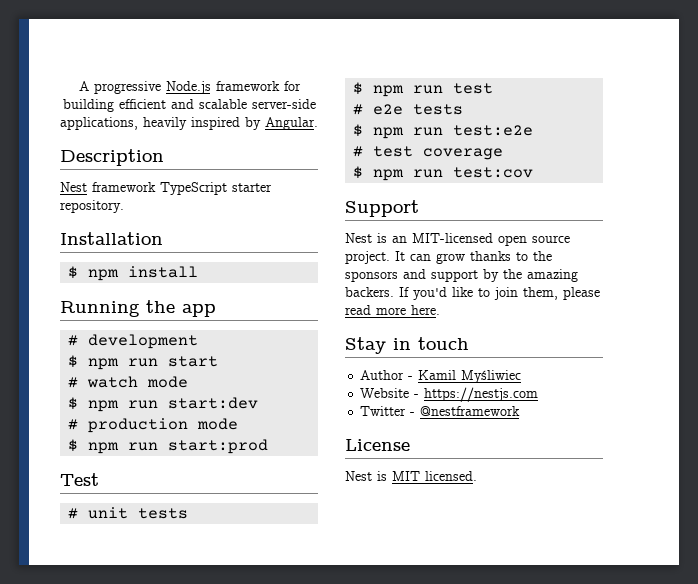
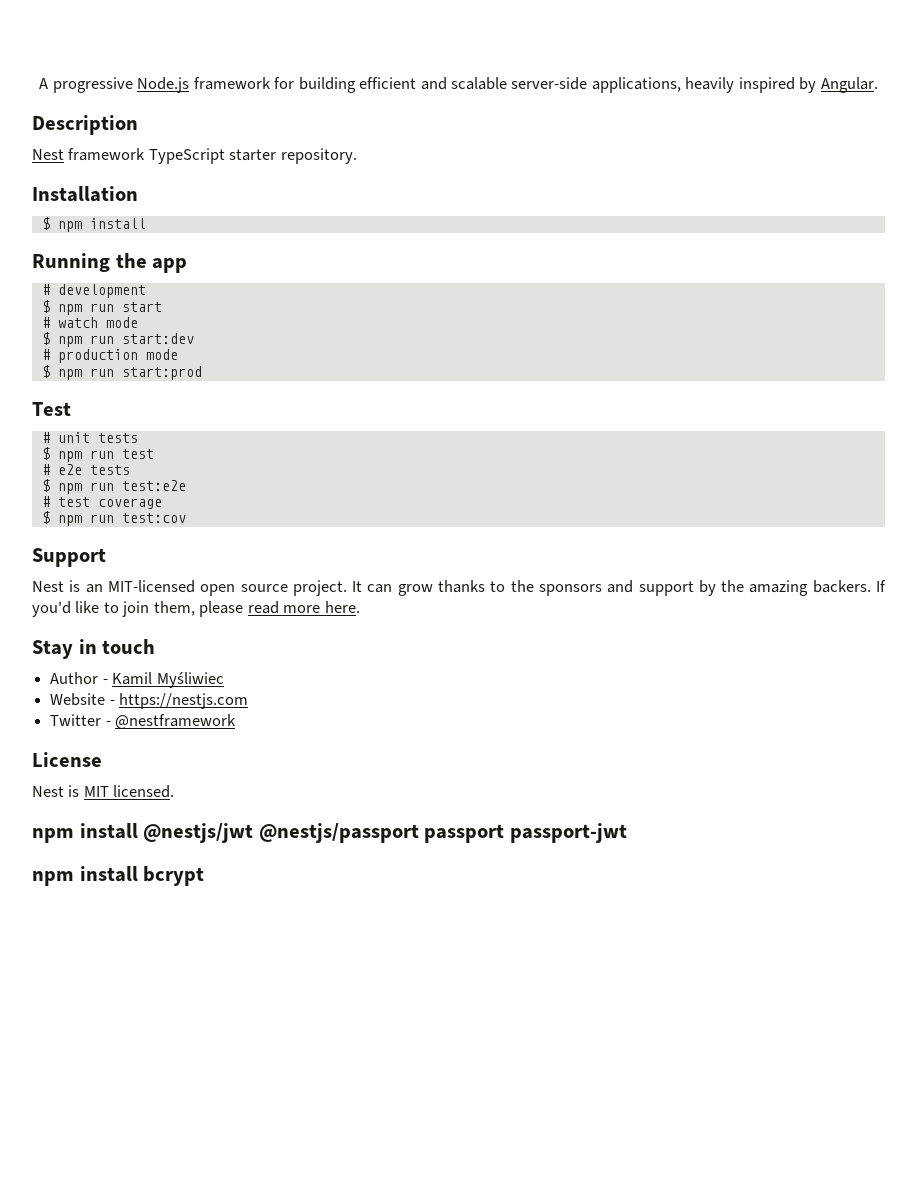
+ npm install @nestjs/jwt @nestjs/passport passport passport-jwt
+ npm install bcrypt

